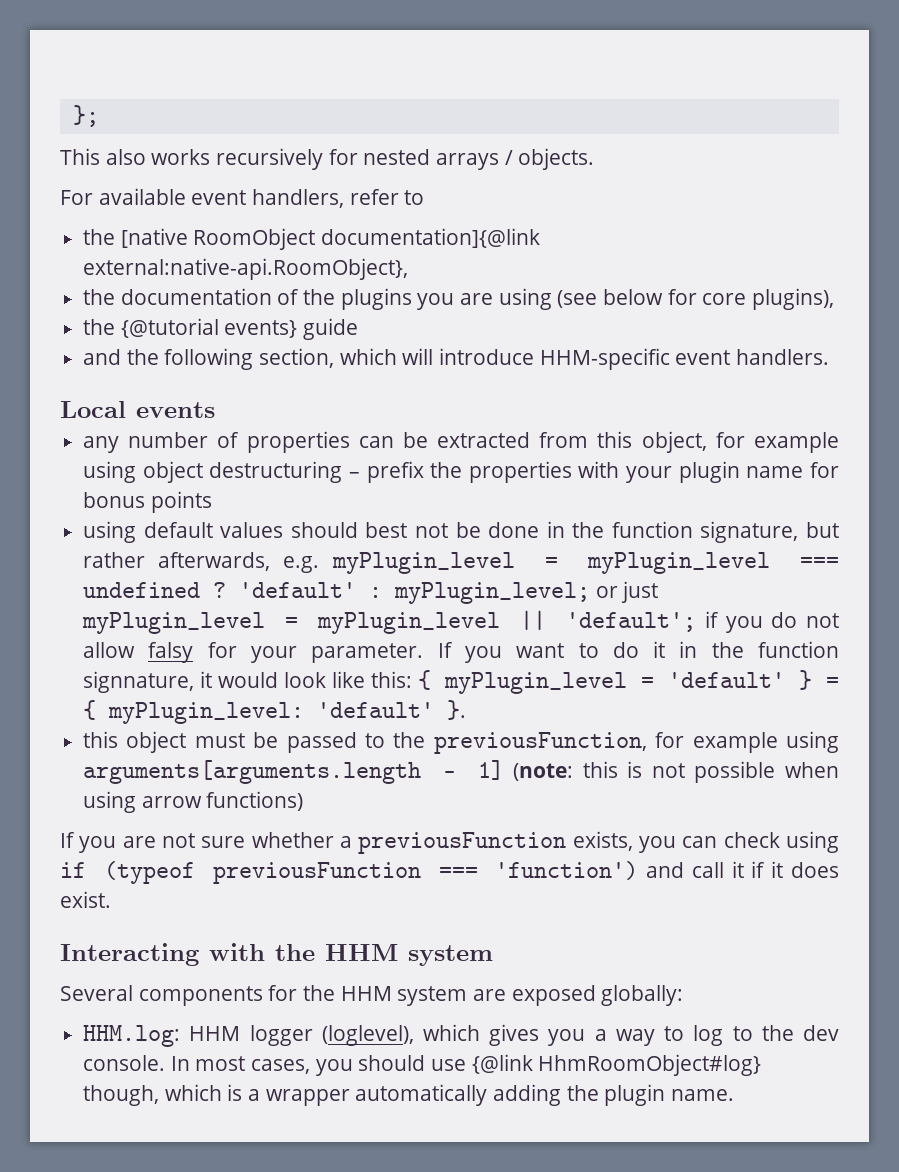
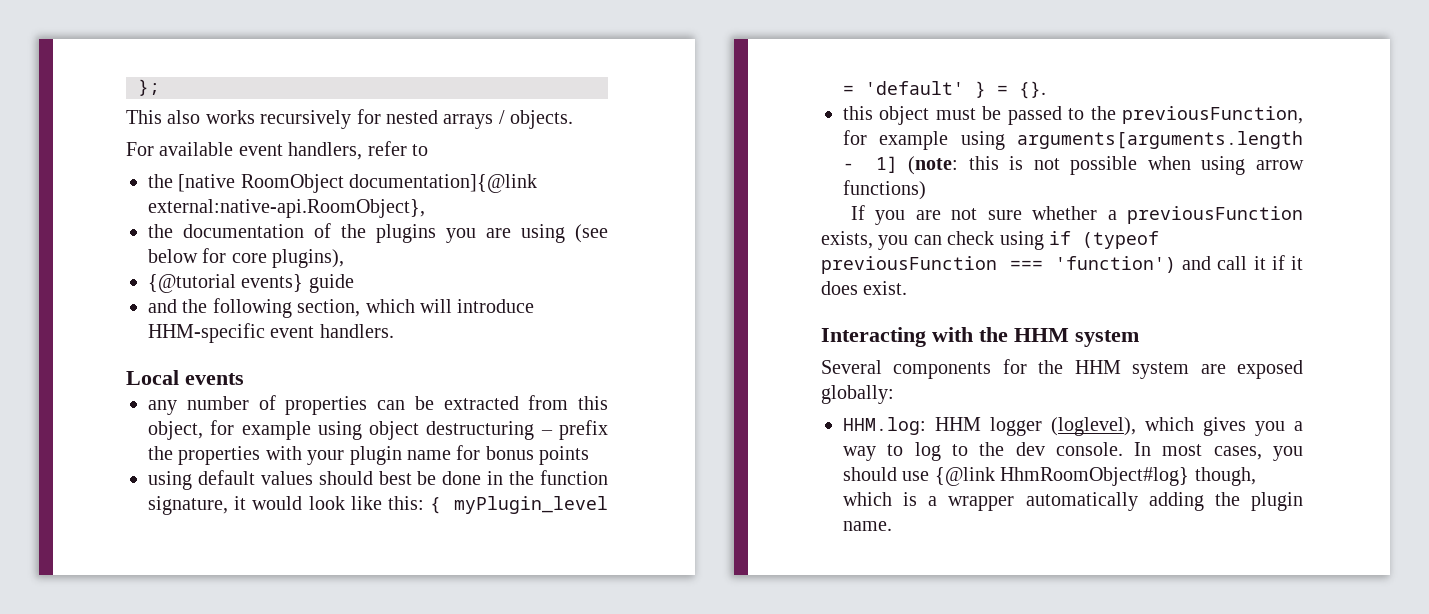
- the {@tutorial events} guide
+ {@tutorial events} guide
- using default values should best not be done in the function signature, but rather afterwards, e.g. myPlugin_level = myPlugin_level === undefined ? 'default' : myPlugin_level; or just myPlugin_level = myPlugin_level || 'default'; if you do not allow falsy for your parameter. If you want to do it in the function signnature, it would look like this: { myPlugin_level = 'default' } = { myPlugin_level: 'default' }.
+ using default values should best be done in the function signature, it would look like this: { myPlugin_level = 'default' } = {}.

